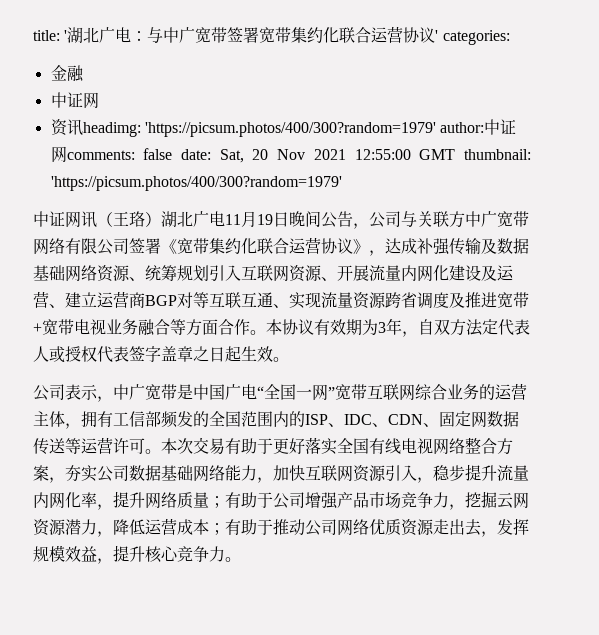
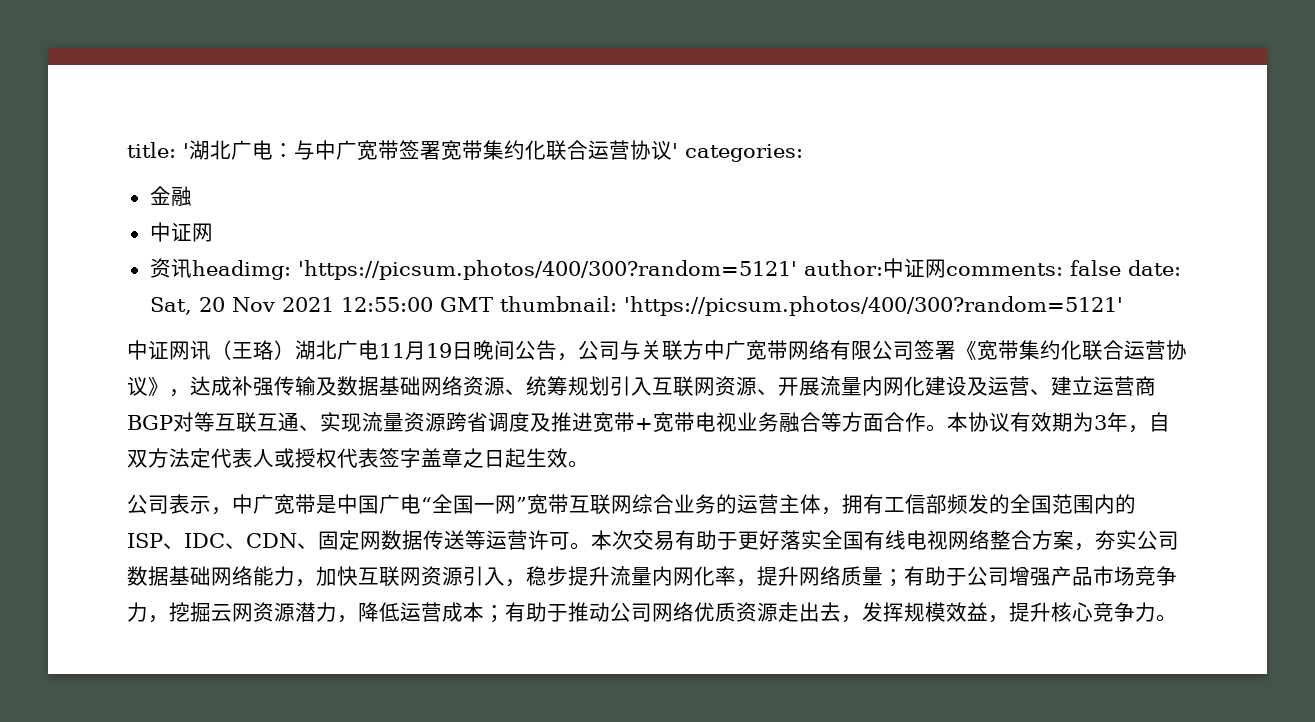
- 资讯headimg: 'https://picsum.photos/400/300?random=1979' author:中证网comments: false date: Sat, 20 Nov 2021 12:55:00 GMT thumbnail: 'https://picsum.photos/400/300?random=1979'
+ 资讯headimg: 'https://picsum.photos/400/300?random=5121' author:中证网comments: false date: Sat, 20 Nov 2021 12:55:00 GMT thumbnail: 'https://picsum.photos/400/300?random=5121'

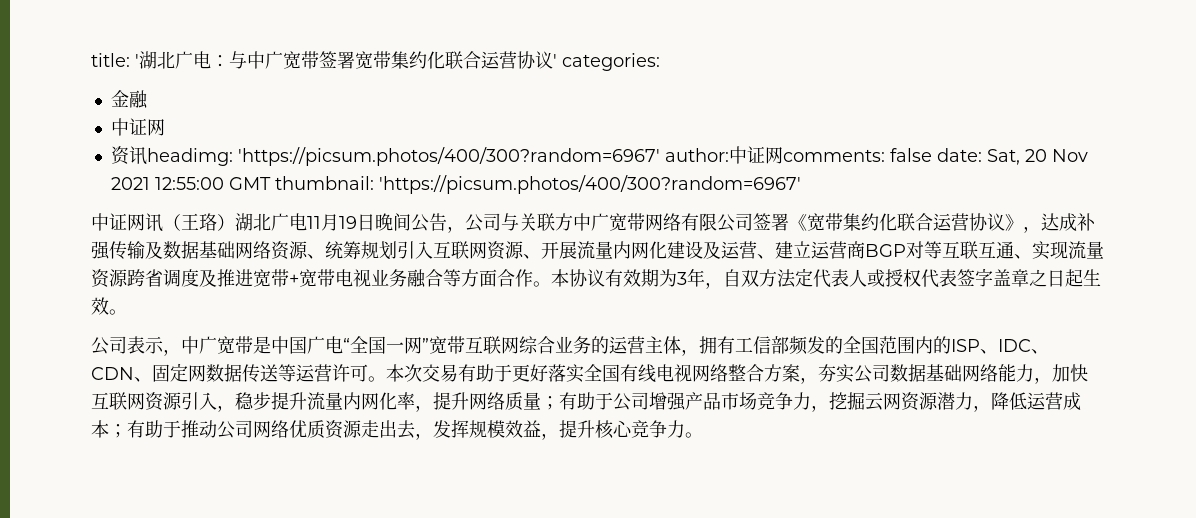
- 资讯headimg: 'https://picsum.photos/400/300?random=5121' author:中证网comments: false date: Sat, 20 Nov 2021 12:55:00 GMT thumbnail: 'https://picsum.photos/400/300?random=5121'
+ 资讯headimg: 'https://picsum.photos/400/300?random=6967' author:中证网comments: false date: Sat, 20 Nov 2021 12:55:00 GMT thumbnail: 'https://picsum.photos/400/300?random=6967'

